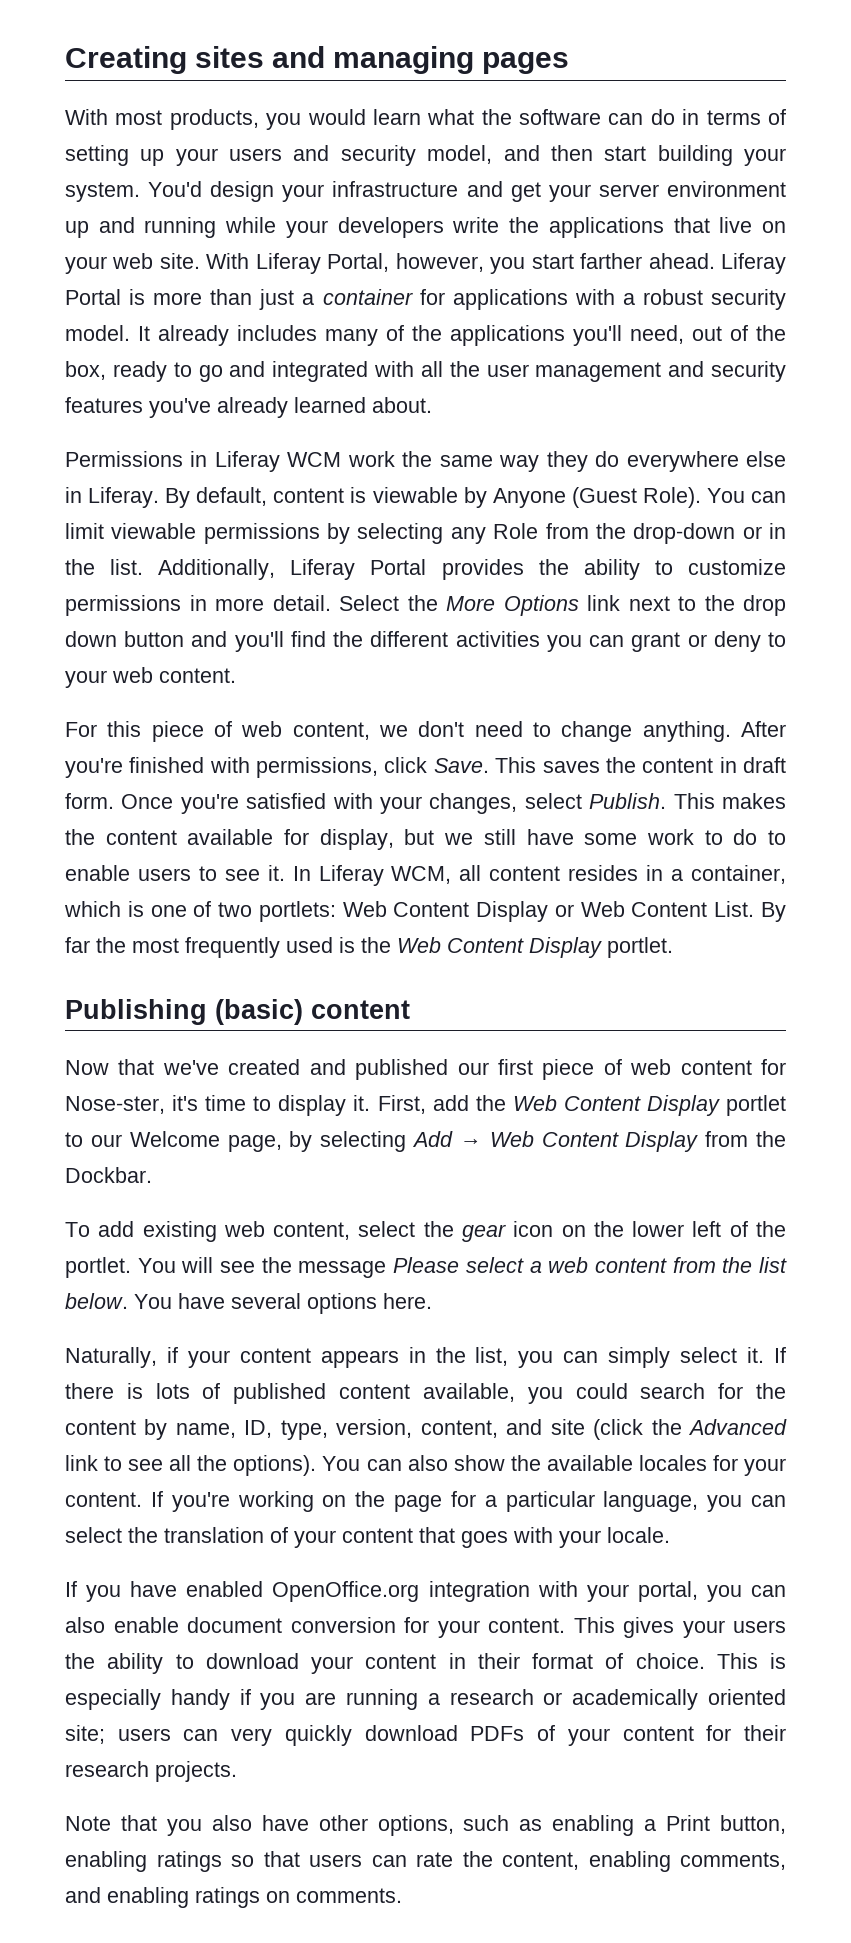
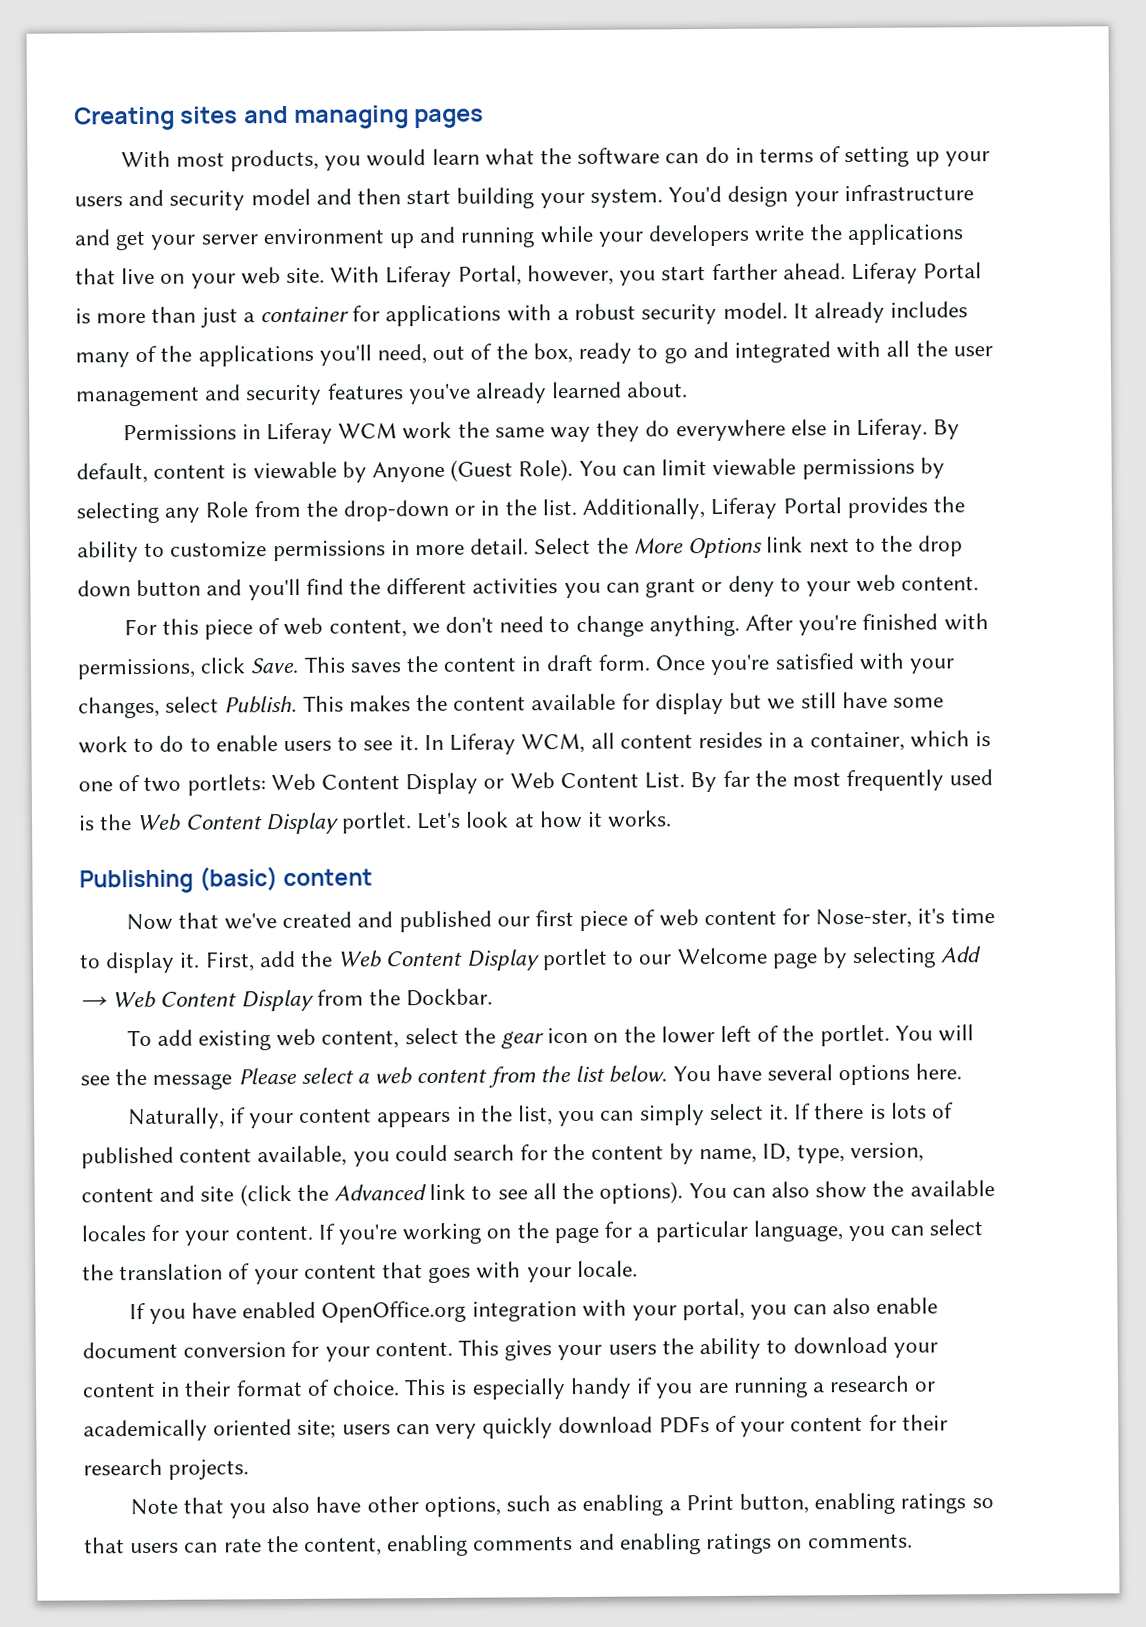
- With most products, you would learn what the software can do in terms of setting up your users and security model, and then start building your system.
+ With most products, you would learn what the software can do in terms of setting up your users and security model and then start building your system.
- This makes the content available for display, but we still have some work to do to enable users to see it.
+ This makes the content available for display but we still have some work to do to enable users to see it.
+ Let's look at how it works.
- First, add the Web Content Display portlet to our Welcome page, by selecting Add → Web Content Display from the Dockbar.
+ First, add the Web Content Display portlet to our Welcome page by selecting Add → Web Content Display from the Dockbar.
- If there is lots of published content available, you could search for the content by name, ID, type, version, content, and site (click the Advanced link to see all the options).
+ If there is lots of published content available, you could search for the content by name, ID, type, version, content and site (click the Advanced link to see all the options).
- Note that you also have other options, such as enabling a Print button, enabling ratings so that users can rate the content, enabling comments, and enabling ratings on comments.
+ Note that you also have other options, such as enabling a Print button, enabling ratings so that users can rate the content, enabling comments and enabling ratings on comments.

